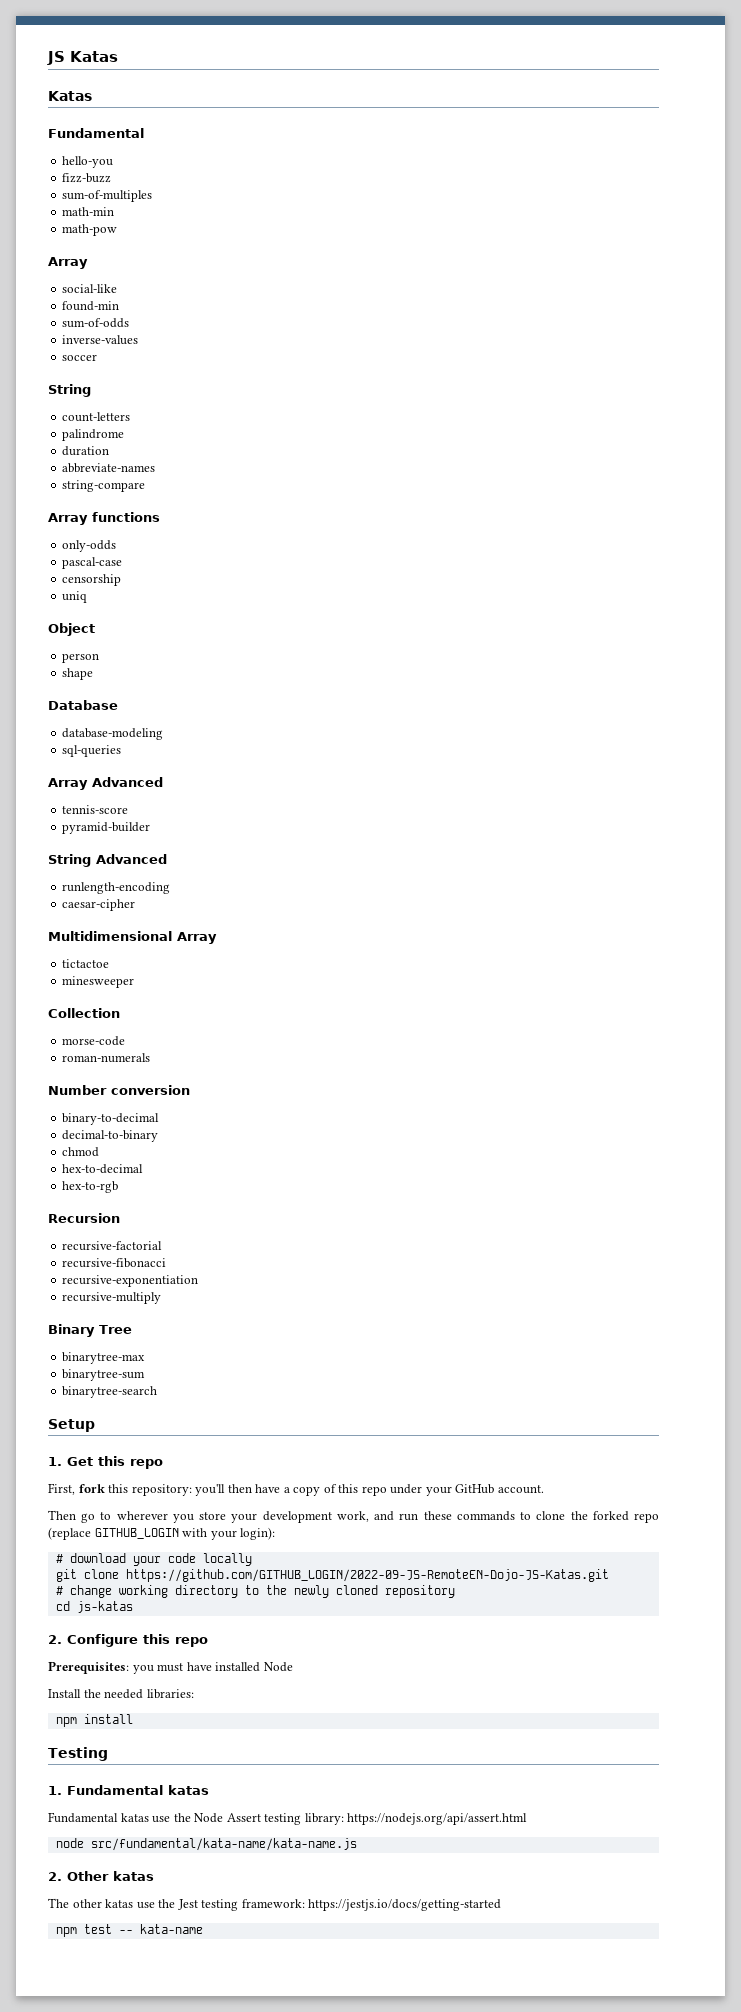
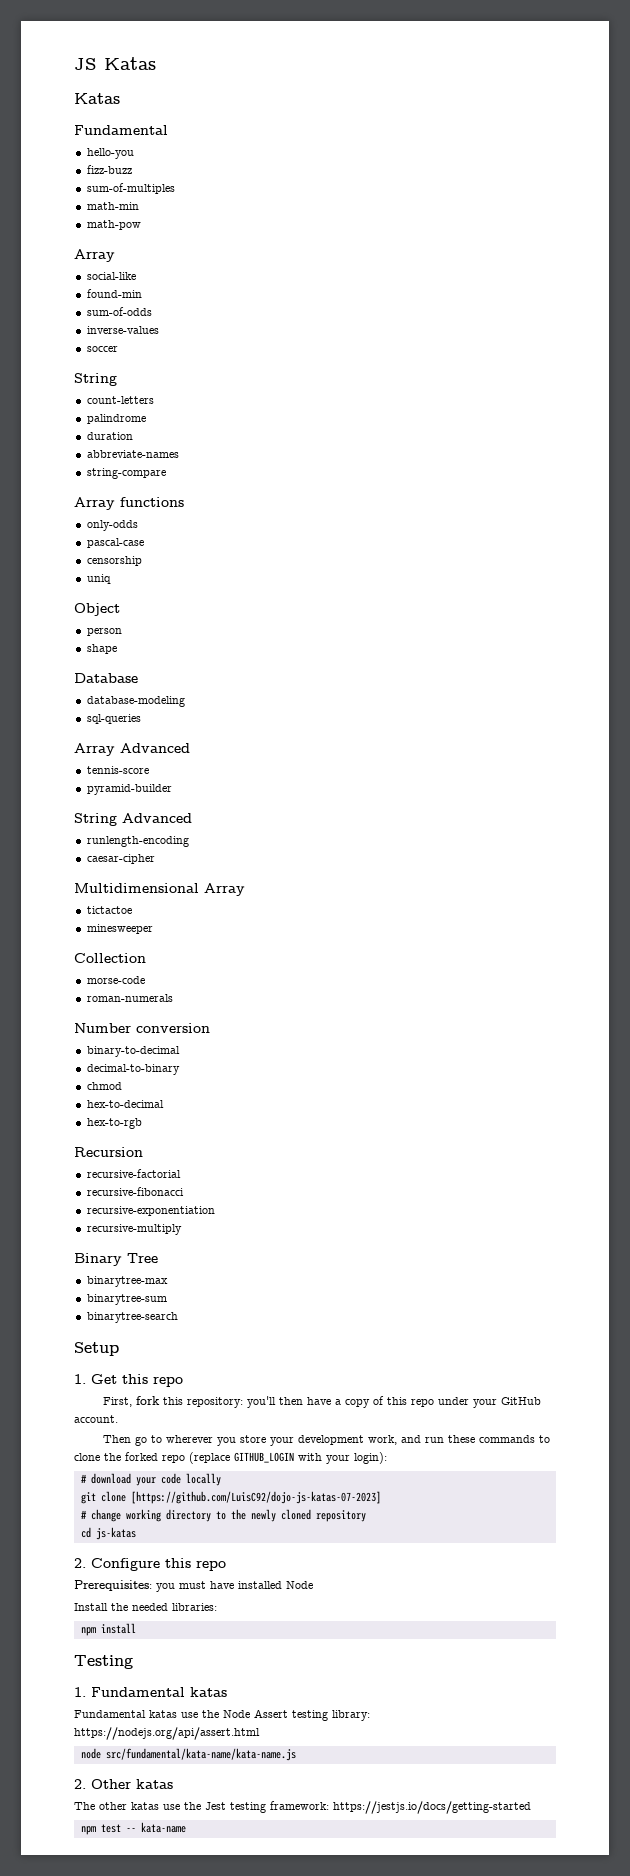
- git clone https://github.com/GITHUB_LOGIN/2022-09-JS-RemoteEN-Dojo-JS-Katas.git
+ git clone [https://github.com/LuisC92/dojo-js-katas-07-2023]

